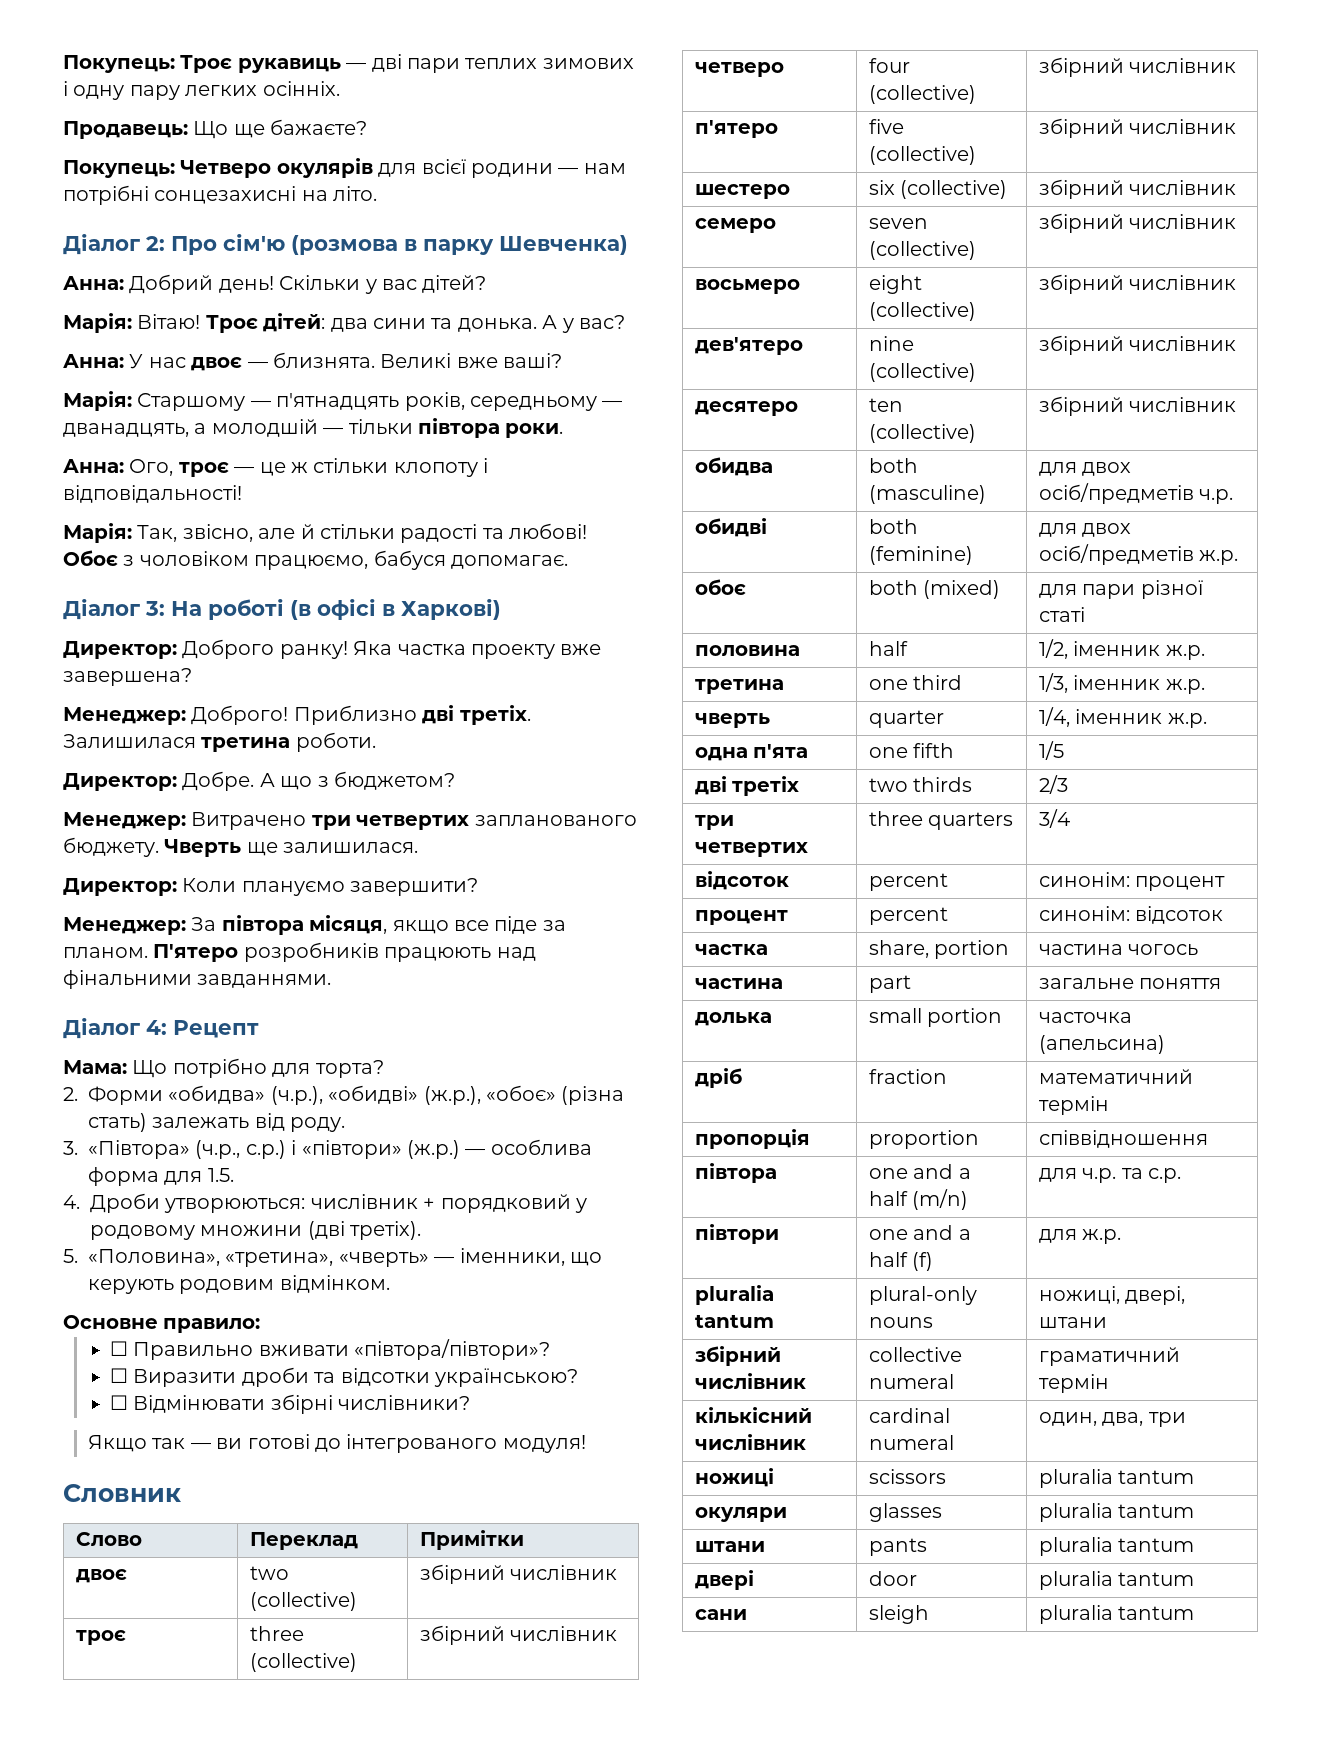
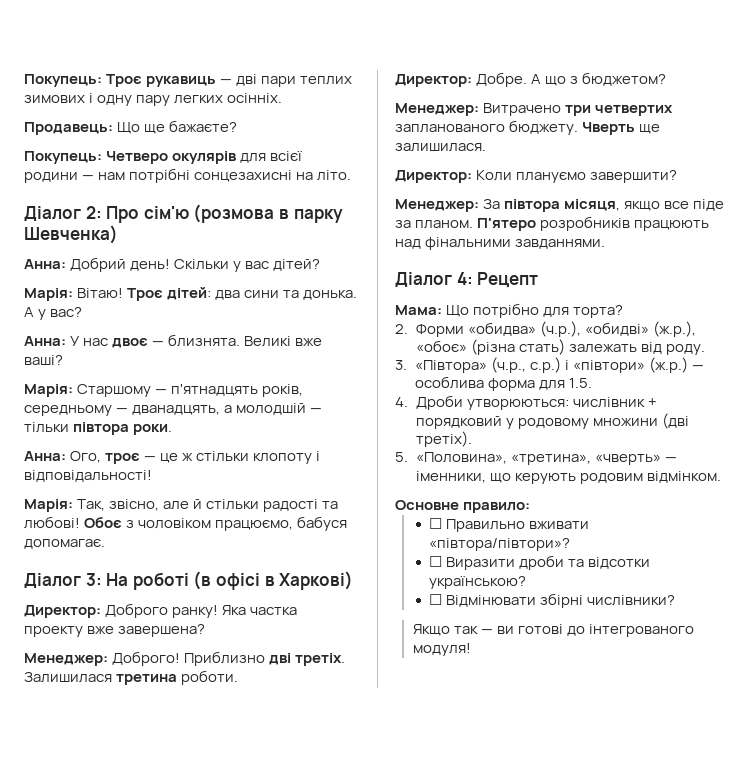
- Словник
- Слово | Переклад | Примітки
- двоє | two (collective) | збірний числівник
- троє | three (collective) | збірний числівник
- четверо | four (collective) | збірний числівник
- п'ятеро | five (collective) | збірний числівник
- шестеро | six (collective) | збірний числівник
- семеро | seven (collective) | збірний числівник
- восьмеро | eight (collective) | збірний числівник
- дев'ятеро | nine (collective) | збірний числівник
- десятеро | ten (collective) | збірний числівник
- обидва | both (masculine) | для двох осіб/предметів ч.р.
- обидві | both (feminine) | для двох осіб/предметів ж.р.
- обоє | both (mixed) | для пари різної статі
- половина | half | 1/2, іменник ж.р.
- третина | one third | 1/3, іменник ж.р.
- чверть | quarter | 1/4, іменник ж.р.
- одна п'ята | one fifth | 1/5
- дві третіх | two thirds | 2/3
- три четвертих | three quarters | 3/4
- відсоток | percent | синонім: процент
- процент | percent | синонім: відсоток
- частка | share, portion | частина чогось
- частина | part | загальне поняття
- долька | small portion | часточка (апельсина)
- дріб | fraction | математичний термін
- пропорція | proportion | співвідношення
- півтора | one and a half (m/n) | для ч.р. та с.р.
- півтори | one and a half (f) | для ж.р.
- pluralia tantum | plural-only nouns | ножиці, двері, штани
- збірний числівник | collective numeral | граматичний термін
- кількісний числівник | cardinal numeral | один, два, три
- ножиці | scissors | pluralia tantum
- окуляри | glasses | pluralia tantum
- штани | pants | pluralia tantum
- двері | door | pluralia tantum
- сани | sleigh | pluralia tantum

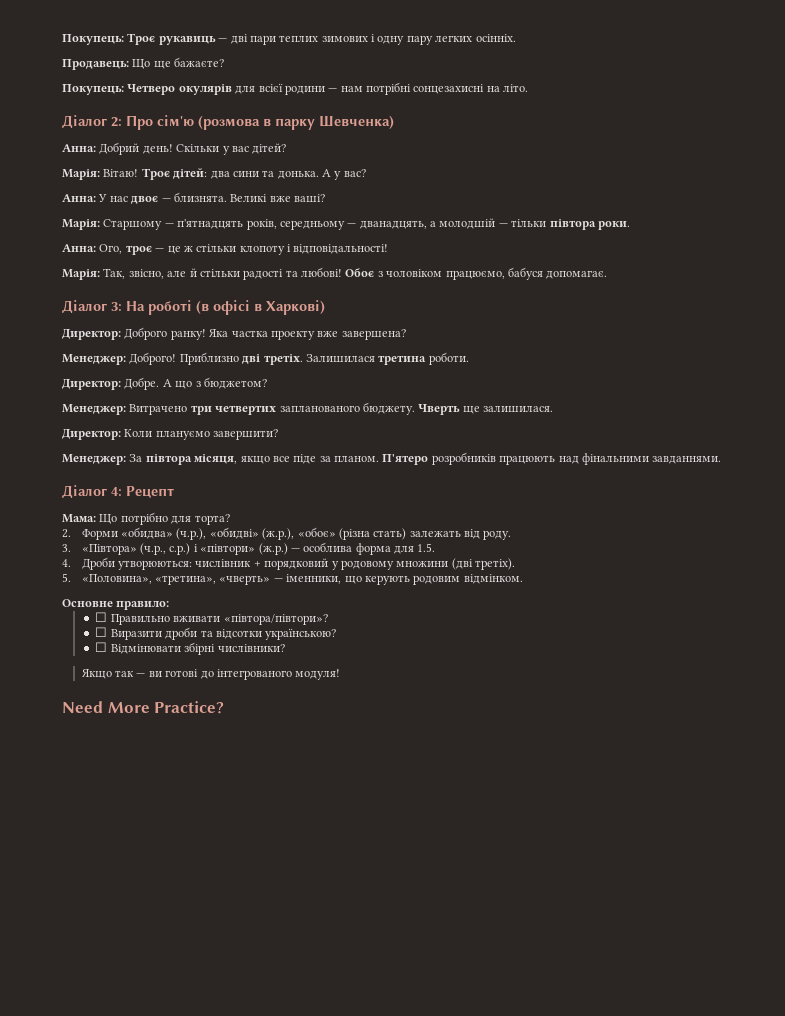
+ Need More Practice?

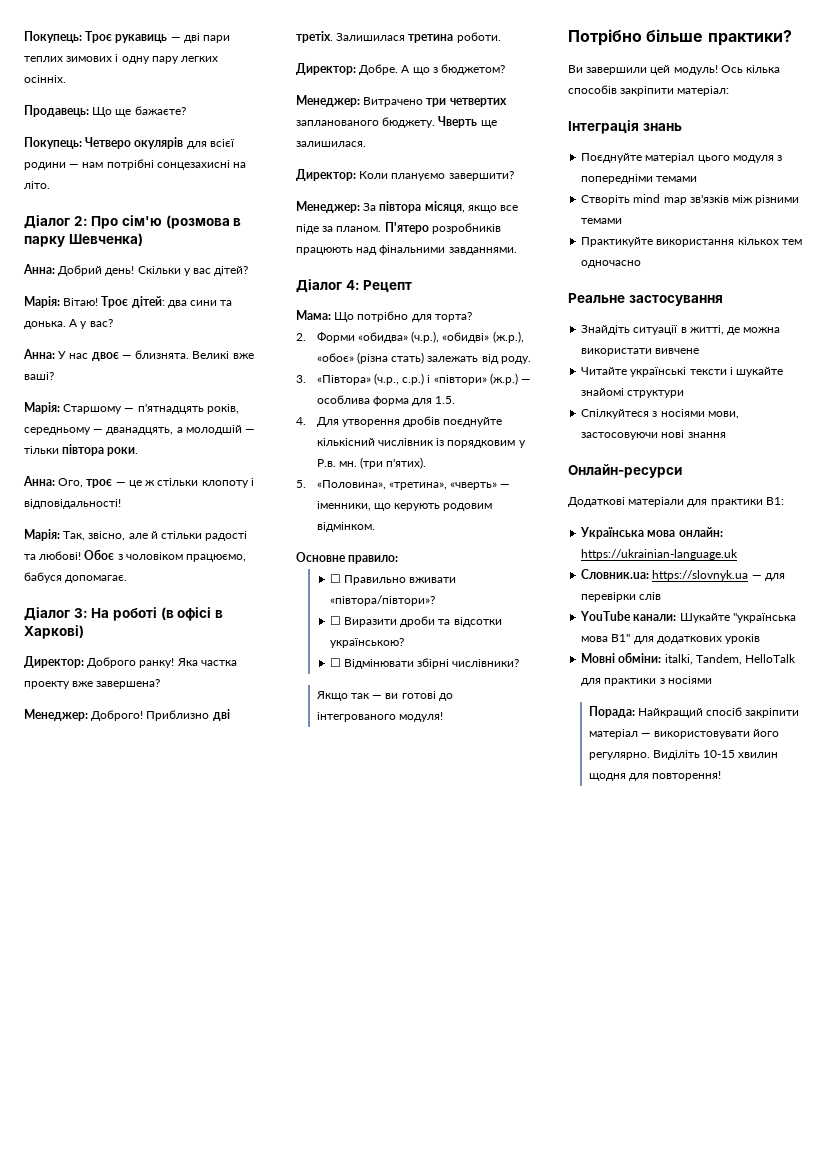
- 4. Дроби утворюються: числівник + порядковий у родовому множини (дві третіх).
+ 4. Для утворення дробів поєднуйте кількісний числівник із порядковим у Р.в. мн. (три п'ятих).
- Need More Practice?
+ Потрібно більше практики?
+ Ви завершили цей модуль! Ось кілька способів закріпити матеріал:
+ Інтеграція знань
+ Поєднуйте матеріал цього модуля з попередніми темами
+ Створіть mind map зв'язків між різними темами
+ Практикуйте використання кількох тем одночасно
+ Реальне застосування
+ Знайдіть ситуації в житті, де можна використати вивчене
+ Читайте українські тексти і шукайте знайомі структури
+ Спілкуйтеся з носіями мови, застосовуючи нові знання
+ Онлайн-ресурси
+ Додаткові матеріали для практики B1:
+ Українська мова онлайн: https://ukrainian-language.uk
+ Словник.ua: https://slovnyk.ua — для перевірки слів
+ YouTube канали: Шукайте "українська мова B1" для додаткових уроків
+ Мовні обміни: italki, Tandem, HelloTalk для практики з носіями
+ Порада: Найкращий спосіб закріпити матеріал — використовувати його регулярно. Виділіть 10-15 хвилин щодня для повторення!

